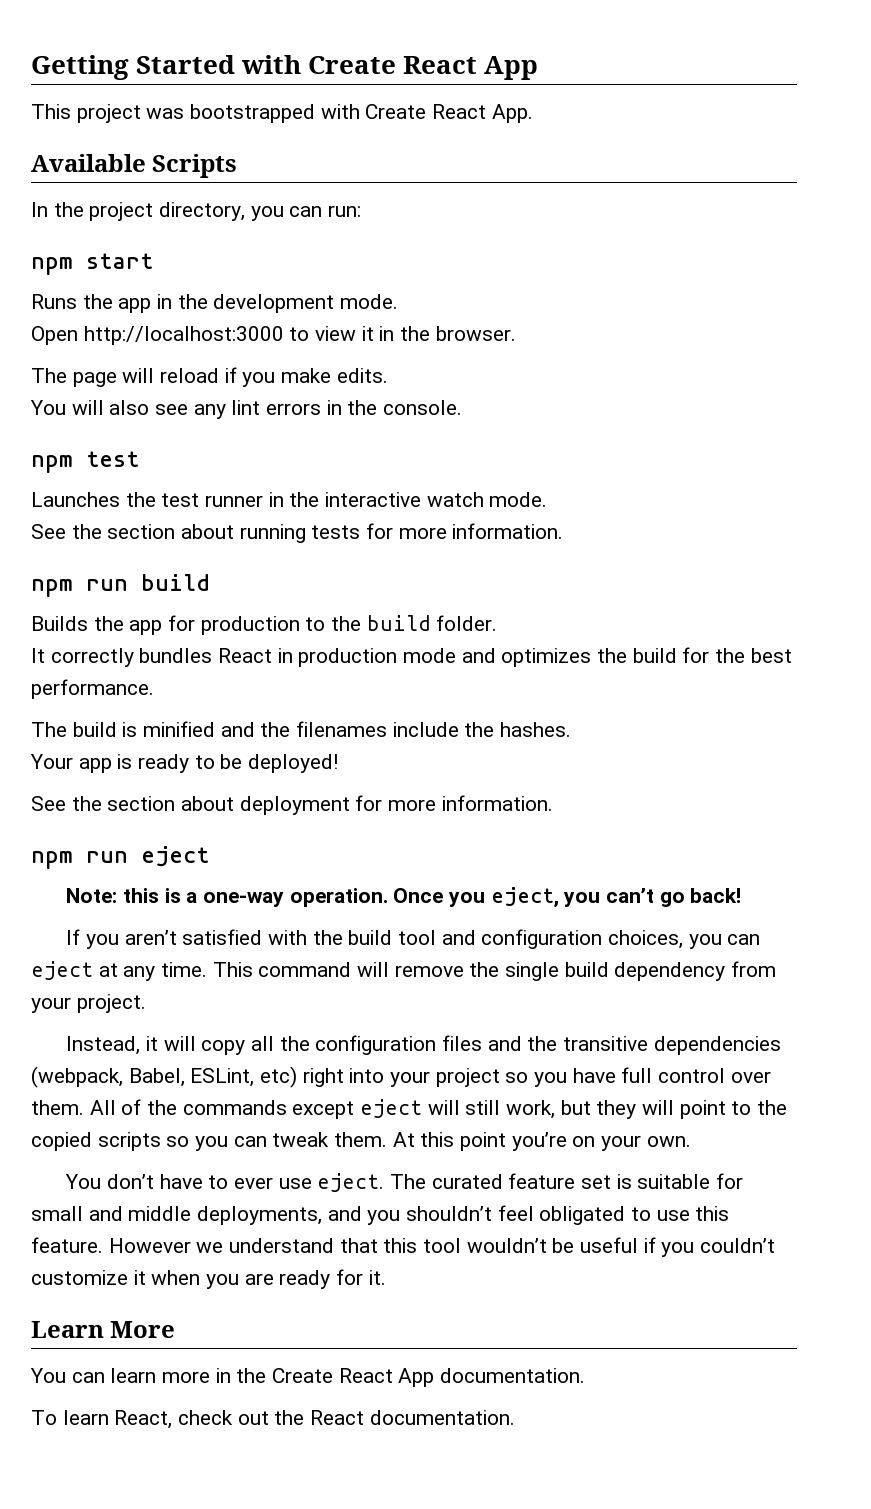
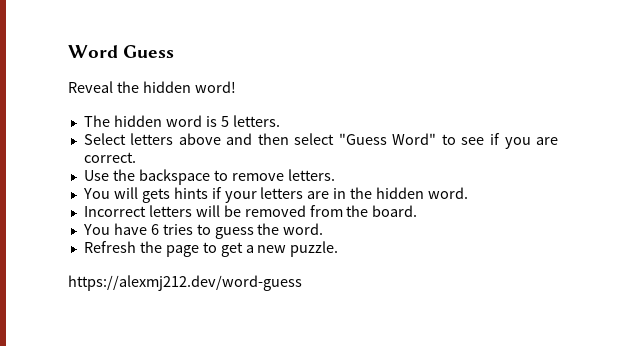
- Getting Started with Create React App
- This project was bootstrapped with Create React App.
- Available Scripts
- In the project directory, you can run:
- npm start
- Runs the app in the development mode.
- Open http://localhost:3000 to view it in the browser.
- The page will reload if you make edits.
- You will also see any lint errors in the console.
- npm test
- Launches the test runner in the interactive watch mode.
- See the section about running tests for more information.
- npm run build
- Builds the app for production to the build folder.
- It correctly bundles React in production mode and optimizes the build for the best performance.
- The build is minified and the filenames include the hashes.
- Your app is ready to be deployed!
- See the section about deployment for more information.
- npm run eject
- Note: this is a one-way operation. Once you eject, you can’t go back!
- If you aren’t satisfied with the build tool and configuration choices, you can eject at any time. This command will remove the single build dependency from your project.
- Instead, it will copy all the configuration files and the transitive dependencies (webpack, Babel, ESLint, etc) right into your project so you have full control over them. All of the commands except eject will still work, but they will point to the copied scripts so you can tweak them. At this point you’re on your own.
- You don’t have to ever use eject. The curated feature set is suitable for small and middle deployments, and you shouldn’t feel obligated to use this feature. However we understand that this tool wouldn’t be useful if you couldn’t customize it when you are ready for it.
- Learn More
- You can learn more in the Create React App documentation.
- To learn React, check out the React documentation.
+ Word Guess
+ Reveal the hidden word!
+ The hidden word is 5 letters.
+ Select letters above and then select "Guess Word" to see if you are correct.
+ Use the backspace to remove letters.
+ You will gets hints if your letters are in the hidden word.
+ Incorrect letters will be removed from the board.
+ You have 6 tries to guess the word.
+ Refresh the page to get a new puzzle.
+ https://alexmj212.dev/word-guess

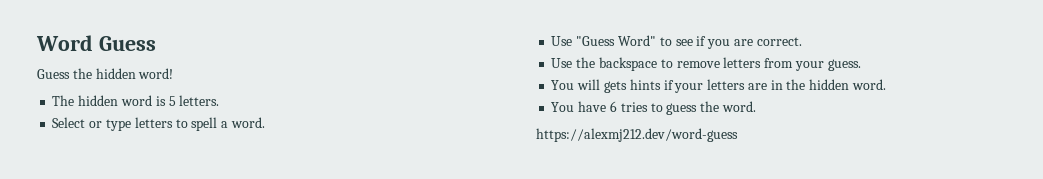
- Reveal the hidden word!
+ Guess the hidden word!
- Select letters above and then select "Guess Word" to see if you are correct.
+ Select or type letters to spell a word.
+ Use "Guess Word" to see if you are correct.
- Use the backspace to remove letters.
+ Use the backspace to remove letters from your guess.
- Incorrect letters will be removed from the board.
- Refresh the page to get a new puzzle.

